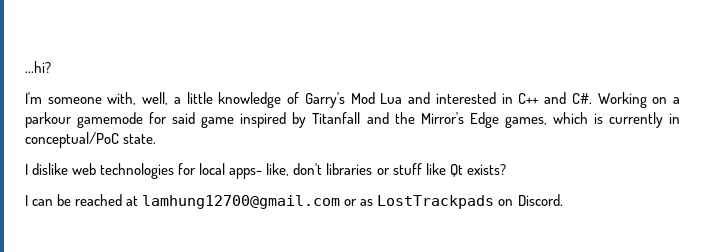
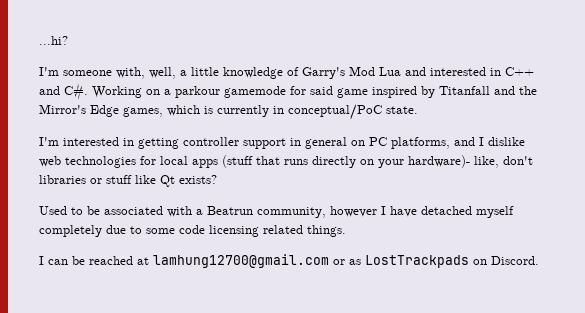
- I dislike web technologies for local apps- like, don't libraries or stuff like Qt exists?
+ I'm interested in getting controller support in general on PC platforms, and I dislike web technologies for local apps (stuff that runs directly on your hardware)- like, don't libraries or stuff like Qt exists?
+ Used to be associated with a Beatrun community, however I have detached myself completely due to some code licensing related things.

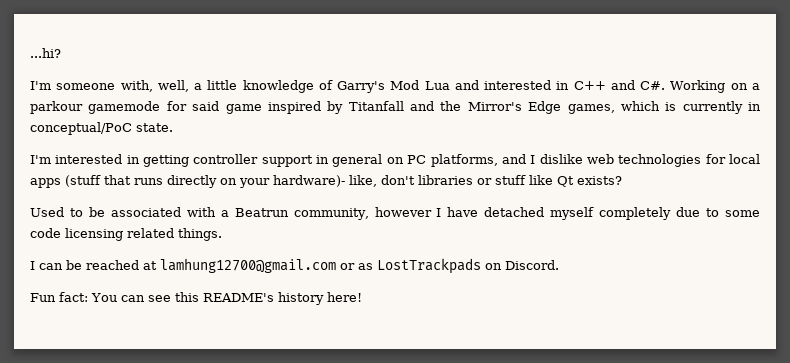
+ Fun fact: You can see this README's history here!

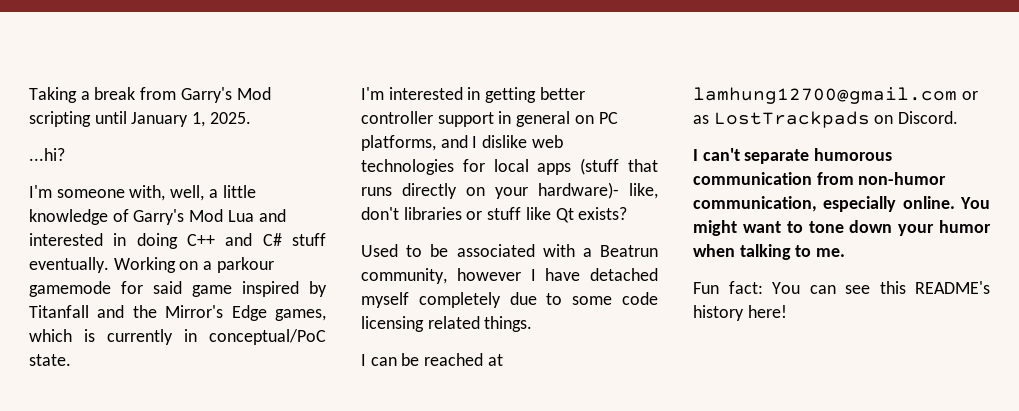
+ Taking a break from Garry's Mod scripting until January 1, 2025.
- I'm someone with, well, a little knowledge of Garry's Mod Lua and interested in C++ and C#. Working on a parkour gamemode for said game inspired by Titanfall and the Mirror's Edge games, which is currently in conceptual/PoC state.
+ I'm someone with, well, a little knowledge of Garry's Mod Lua and interested in doing C++ and C# stuff eventually. Working on a parkour gamemode for said game inspired by Titanfall and the Mirror's Edge games, which is currently in conceptual/PoC state.
- I'm interested in getting controller support in general on PC platforms, and I dislike web technologies for local apps (stuff that runs directly on your hardware)- like, don't libraries or stuff like Qt exists?
+ I'm interested in getting better controller support in general on PC platforms, and I dislike web technologies for local apps (stuff that runs directly on your hardware)- like, don't libraries or stuff like Qt exists?
+ I can't separate humorous communication from non-humor communication, especially online. You might want to tone down your humor when talking to me.

